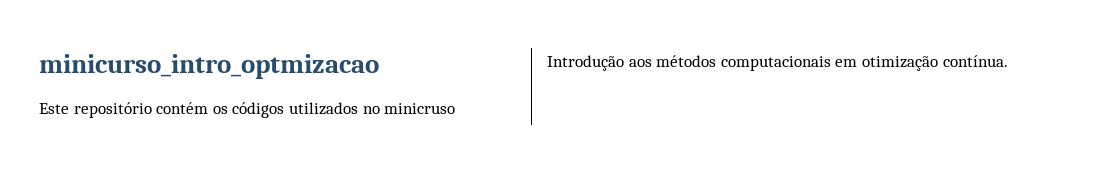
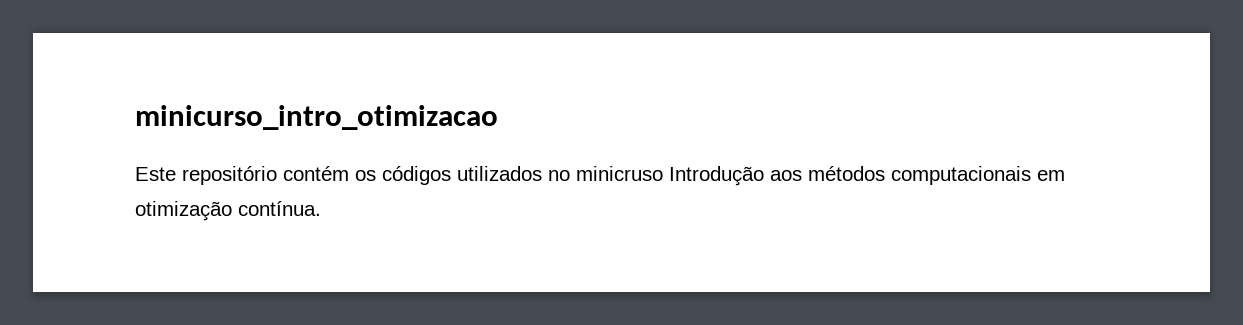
- minicurso_intro_optmizacao
+ minicurso_intro_otimizacao

